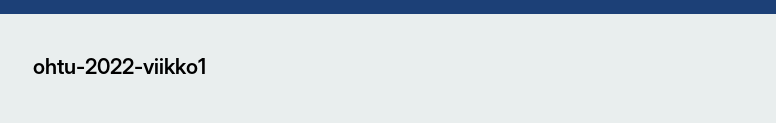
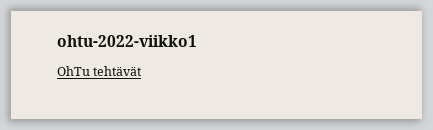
+ OhTu tehtävät

